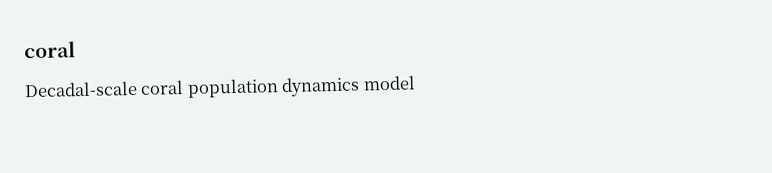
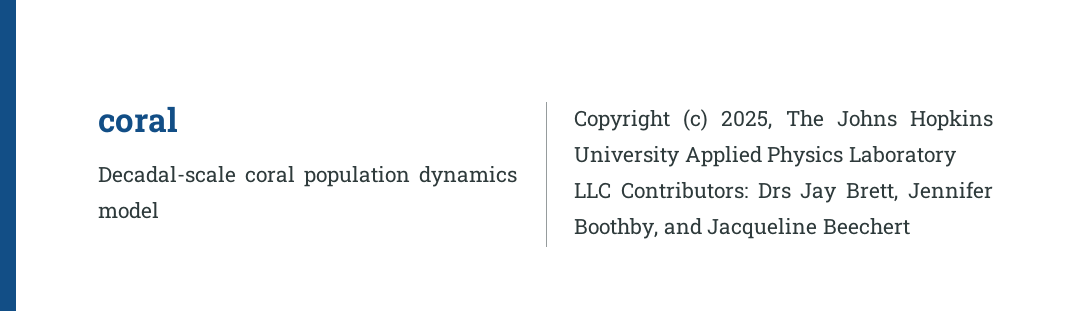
+ Copyright (c) 2025, The Johns Hopkins University Applied Physics Laboratory LLC Contributors: Drs Jay Brett, Jennifer Boothby, and Jacqueline Beechert

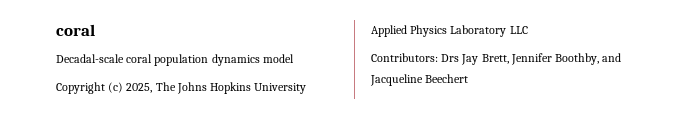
- Copyright (c) 2025, The Johns Hopkins University Applied Physics Laboratory LLC Contributors: Drs Jay Brett, Jennifer Boothby, and Jacqueline Beechert
+ Copyright (c) 2025, The Johns Hopkins University Applied Physics Laboratory LLC
+ Contributors: Drs Jay Brett, Jennifer Boothby, and Jacqueline Beechert

